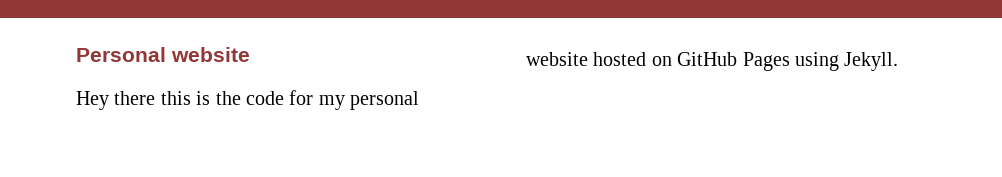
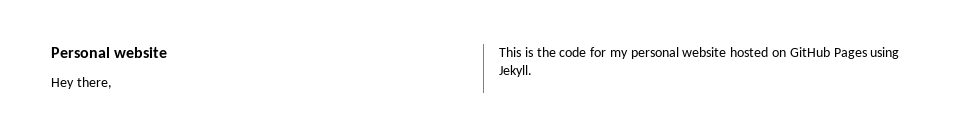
- Hey there this is the code for my personal website hosted on GitHub Pages using Jekyll.
+ Hey there,
+ This is the code for my personal website hosted on GitHub Pages using Jekyll.

